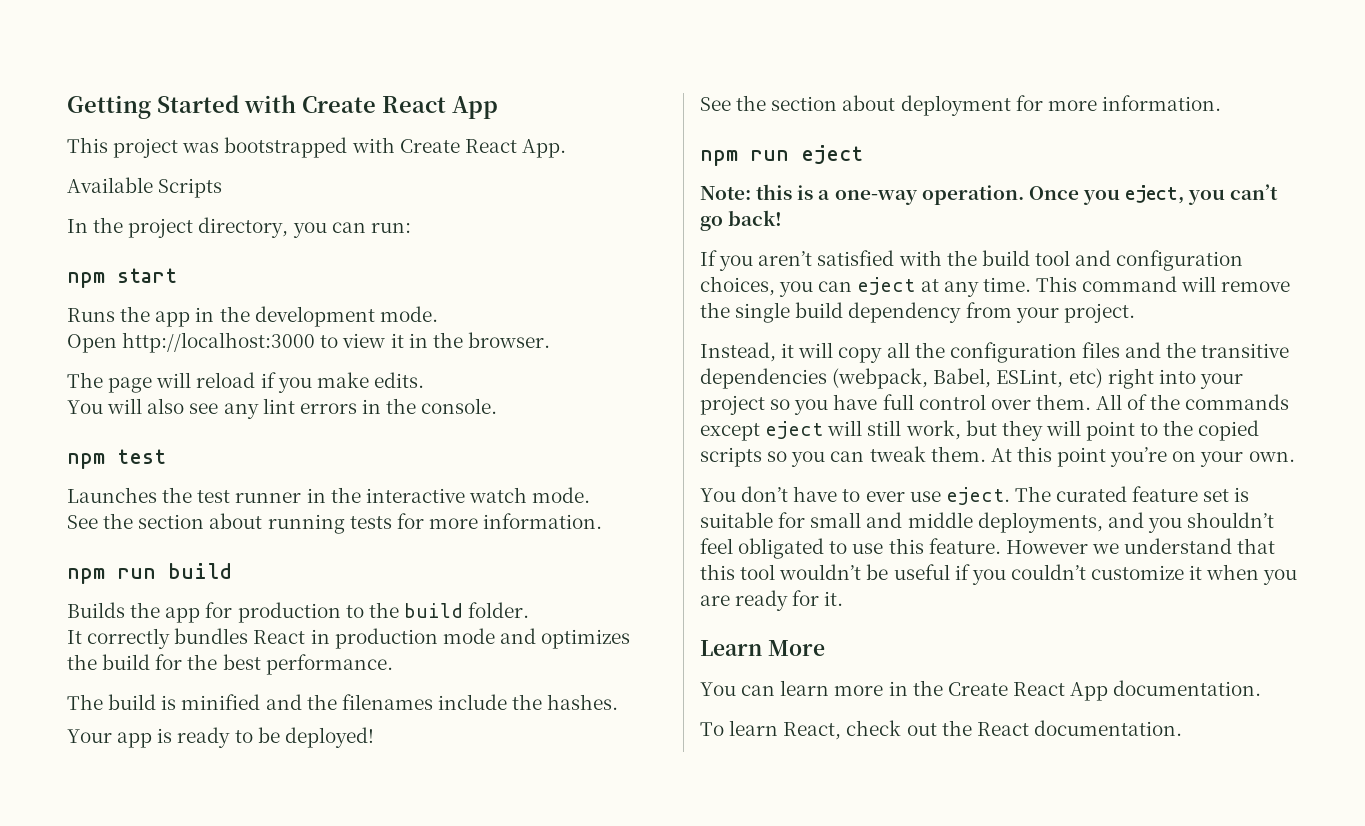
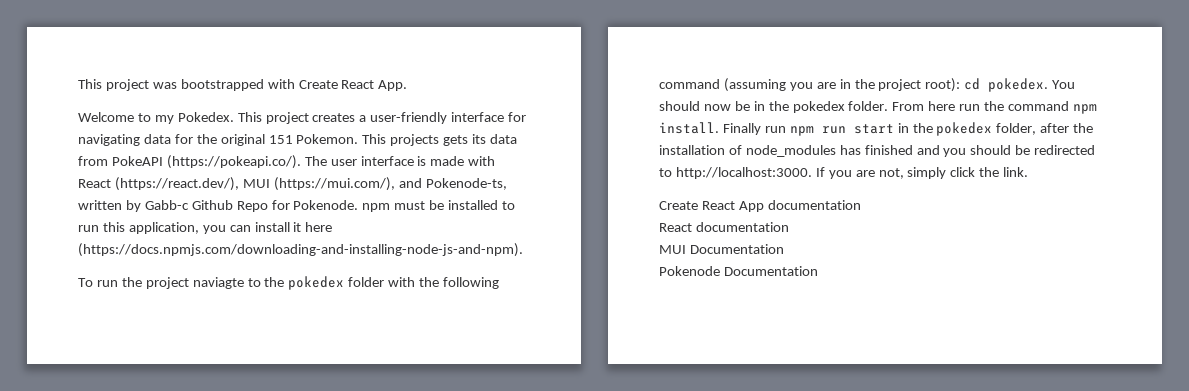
- Getting Started with Create React App
- Available Scripts
- In the project directory, you can run:
- npm start
- Runs the app in the development mode.
- Open http://localhost:3000 to view it in the browser.
- The page will reload if you make edits.
- You will also see any lint errors in the console.
- npm test
- Launches the test runner in the interactive watch mode.
- See the section about running tests for more information.
- npm run build
- Builds the app for production to the build folder.
- It correctly bundles React in production mode and optimizes the build for the best performance.
- The build is minified and the filenames include the hashes.
- Your app is ready to be deployed!
- See the section about deployment for more information.
- npm run eject
- Note: this is a one-way operation. Once you eject, you can’t go back!
- If you aren’t satisfied with the build tool and configuration choices, you can eject at any time. This command will remove the single build dependency from your project.
- Instead, it will copy all the configuration files and the transitive dependencies (webpack, Babel, ESLint, etc) right into your project so you have full control over them. All of the commands except eject will still work, but they will point to the copied scripts so you can tweak them. At this point you’re on your own.
- You don’t have to ever use eject. The curated feature set is suitable for small and middle deployments, and you shouldn’t feel obligated to use this feature. However we understand that this tool wouldn’t be useful if you couldn’t customize it when you are ready for it.
- Learn More
- You can learn more in the Create React App documentation.
- To learn React, check out the React documentation.
+ Welcome to my Pokedex. This project creates a user-friendly interface for navigating data for the original 151 Pokemon. This projects gets its data from PokeAPI (https://pokeapi.co/). The user interface is made with React (https://react.dev/), MUI (https://mui.com/), and Pokenode-ts, written by Gabb-c Github Repo for Pokenode. npm must be installed to run this application, you can install it here (https://docs.npmjs.com/downloading-and-installing-node-js-and-npm).
+ To run the project naviagte to the pokedex folder with the following command (assuming you are in the project root): cd pokedex. You should now be in the pokedex folder. From here run the command npm install. Finally run npm run start in the pokedex folder, after the installation of node_modules has finished and you should be redirected to http://localhost:3000. If you are not, simply click the link.
+ Create React App documentation
+ React documentation
+ MUI Documentation
+ Pokenode Documentation

